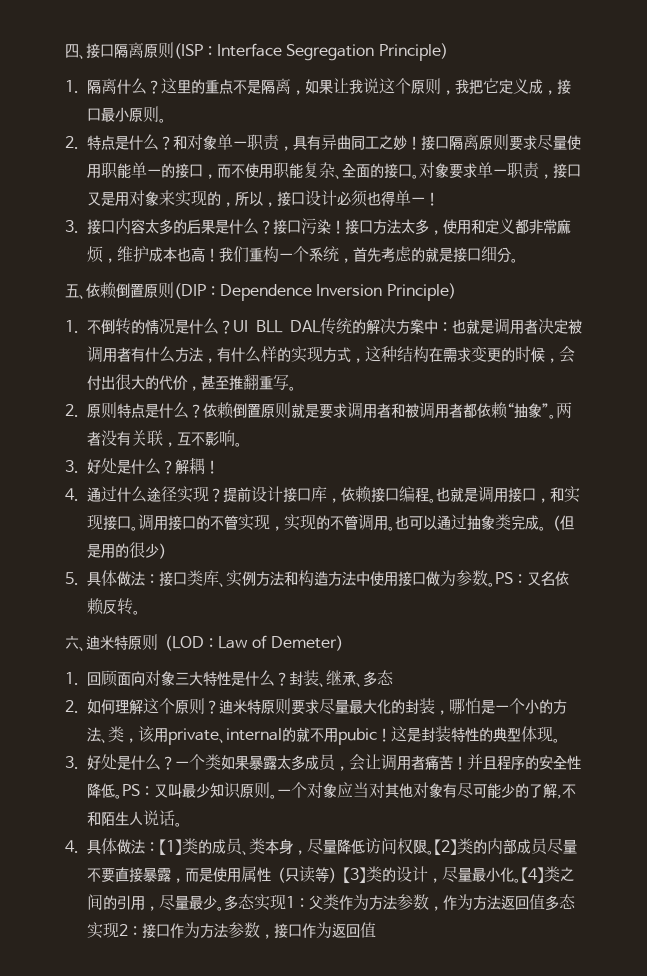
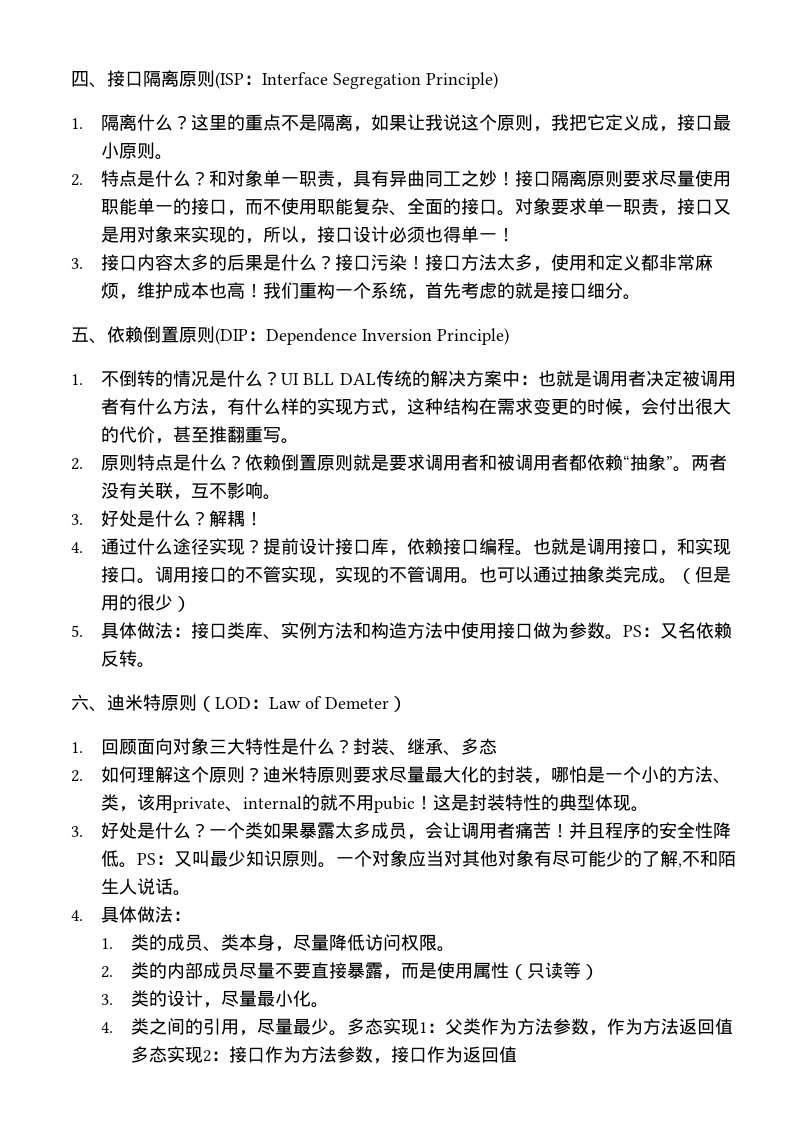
- 4.具体做法：【1】类的成员、类本身，尽量降低访问权限。【2】类的内部成员尽量不要直接暴露，而是使用属性（只读等）【3】类的设计，尽量最小化。【4】类之间的引用，尽量最少。
+ 4.具体做法：
+ 1.类的成员、类本身，尽量降低访问权限。
+ 2.类的内部成员尽量不要直接暴露，而是使用属性（只读等）
+ 3.类的设计，尽量最小化。
+ 4.类之间的引用，尽量最少。

